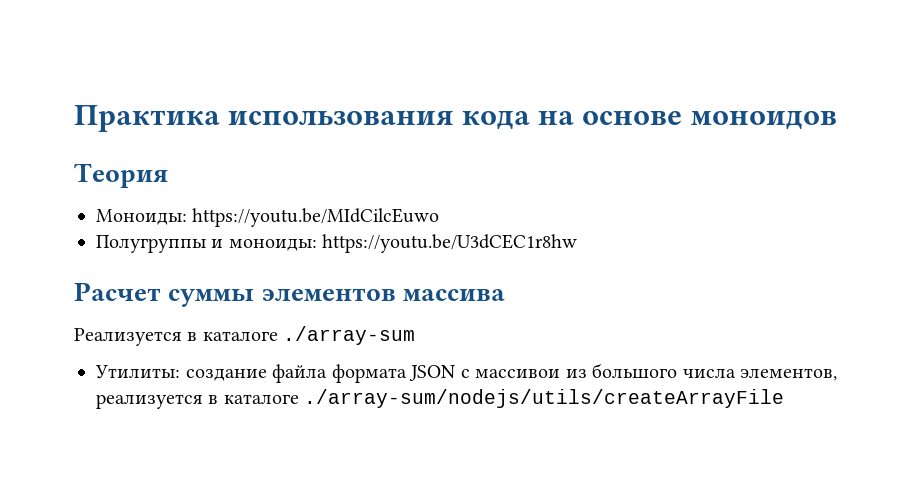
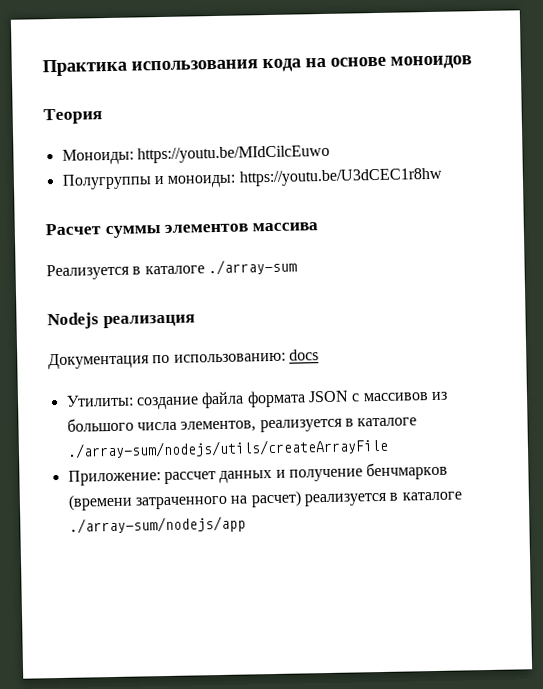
+ Nodejs реализация
+ Документация по использованию: docs
- Утилиты: создание файла формата JSON с массивои из большого числа элементов, реализуется в каталоге ./array-sum/nodejs/utils/createArrayFile
+ Утилиты: создание файла формата JSON с массивов из большого числа элементов, реализуется в каталоге ./array-sum/nodejs/utils/createArrayFile
+ Приложение: рассчет данных и получение бенчмарков (времени затраченного на расчет) реализуется в каталоге ./array-sum/nodejs/app

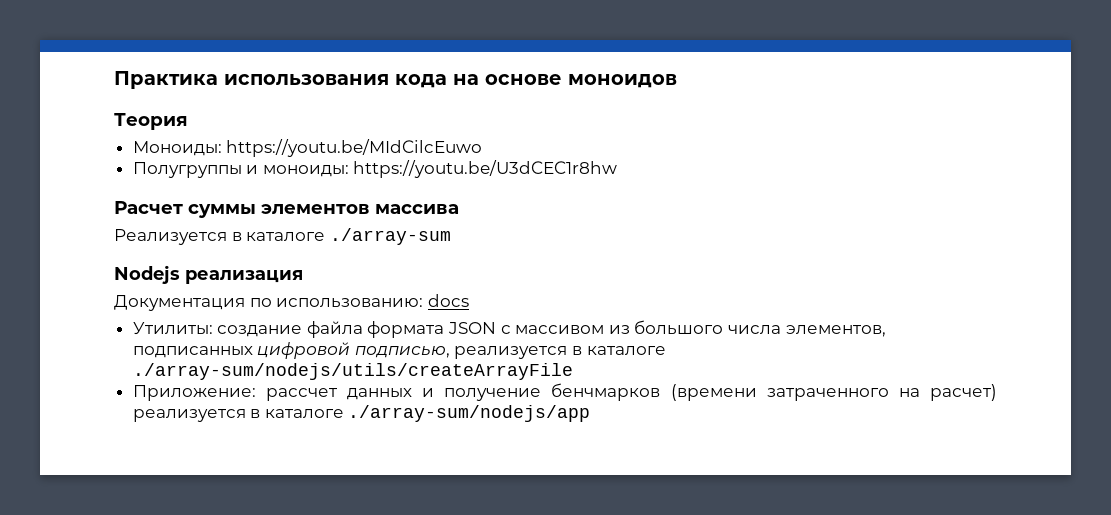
- Утилиты: создание файла формата JSON с массивов из большого числа элементов, реализуется в каталоге ./array-sum/nodejs/utils/createArrayFile
+ Утилиты: создание файла формата JSON с массивом из большого числа элементов, подписанных цифровой подписью, реализуется в каталоге ./array-sum/nodejs/utils/createArrayFile

